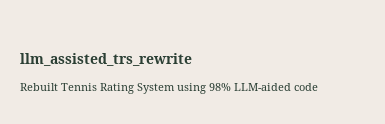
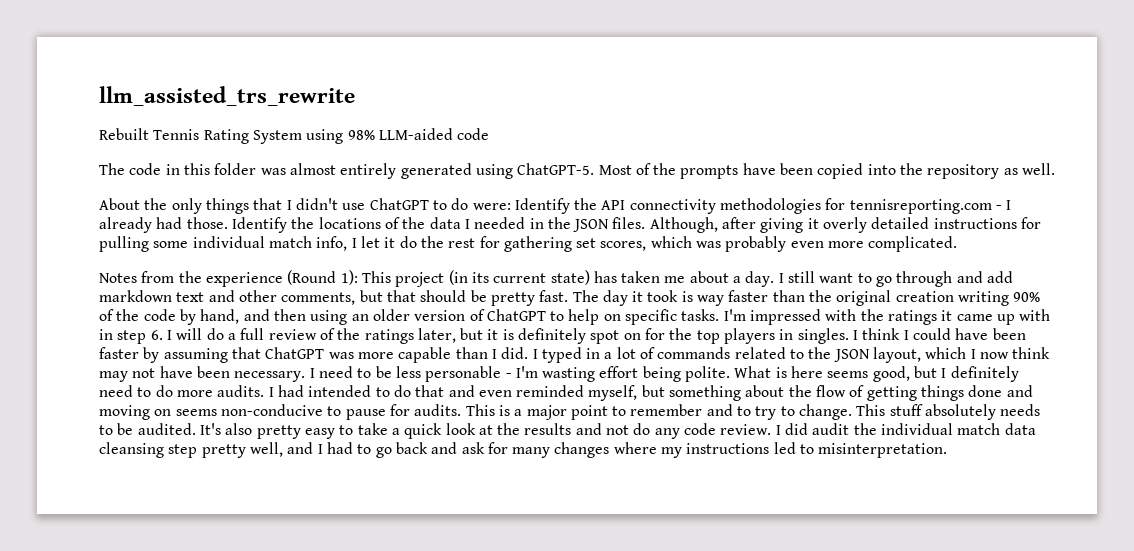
+ The code in this folder was almost entirely generated using ChatGPT-5. Most of the prompts have been copied into the repository as well.
+ About the only things that I didn't use ChatGPT to do were: Identify the API connectivity methodologies for tennisreporting.com - I already had those. Identify the locations of the data I needed in the JSON files. Although, after giving it overly detailed instructions for pulling some individual match info, I let it do the rest for gathering set scores, which was probably even more complicated.
+ Notes from the experience (Round 1): This project (in its current state) has taken me about a day. I still want to go through and add markdown text and other comments, but that should be pretty fast. The day it took is way faster than the original creation writing 90% of the code by hand, and then using an older version of ChatGPT to help on specific tasks. I'm impressed with the ratings it came up with in step 6. I will do a full review of the ratings later, but it is definitely spot on for the top players in singles. I think I could have been faster by assuming that ChatGPT was more capable than I did. I typed in a lot of commands related to the JSON layout, which I now think may not have been necessary. I need to be less personable - I'm wasting effort being polite. What is here seems good, but I definitely need to do more audits. I had intended to do that and even reminded myself, but something about the flow of getting things done and moving on seems non-conducive to pause for audits. This is a major point to remember and to try to change. This stuff absolutely needs to be audited. It's also pretty easy to take a quick look at the results and not do any code review. I did audit the individual match data cleansing step pretty well, and I had to go back and ask for many changes where my instructions led to misinterpretation.

